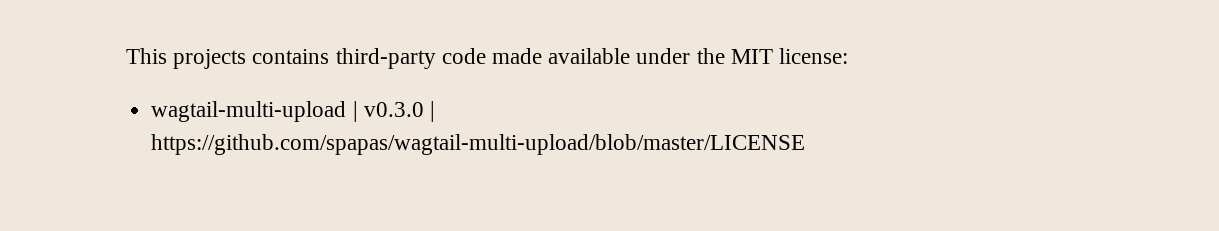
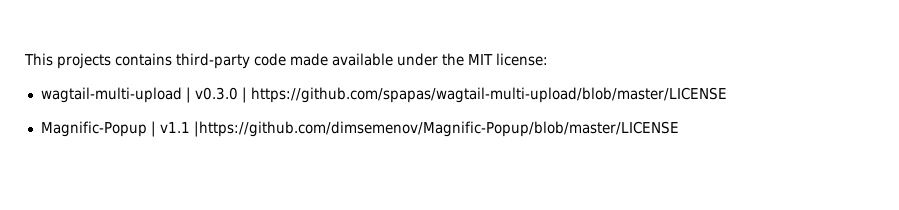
+ Magnific-Popup | v1.1 |https://github.com/dimsemenov/Magnific-Popup/blob/master/LICENSE

